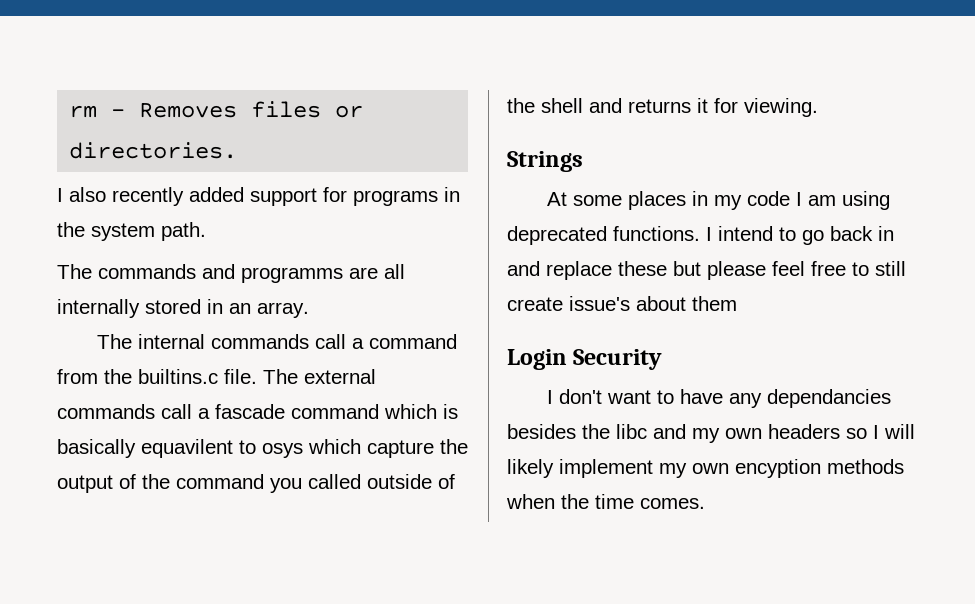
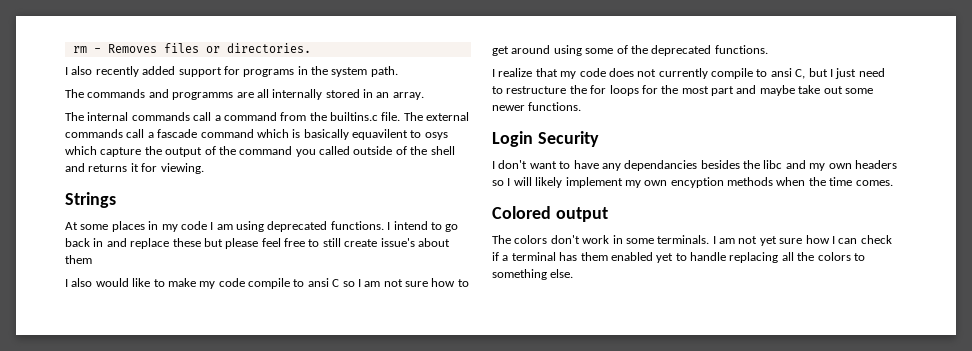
+ I also would like to make my code compile to ansi C so I am not sure how to get around using some of the deprecated functions.
+ I realize that my code does not currently compile to ansi C, but I just need to restructure the for loops for the most part and maybe take out some newer functions.
+ Colored output
+ The colors don't work in some terminals. I am not yet sure how I can check if a terminal has them enabled yet to handle replacing all the colors to something else.

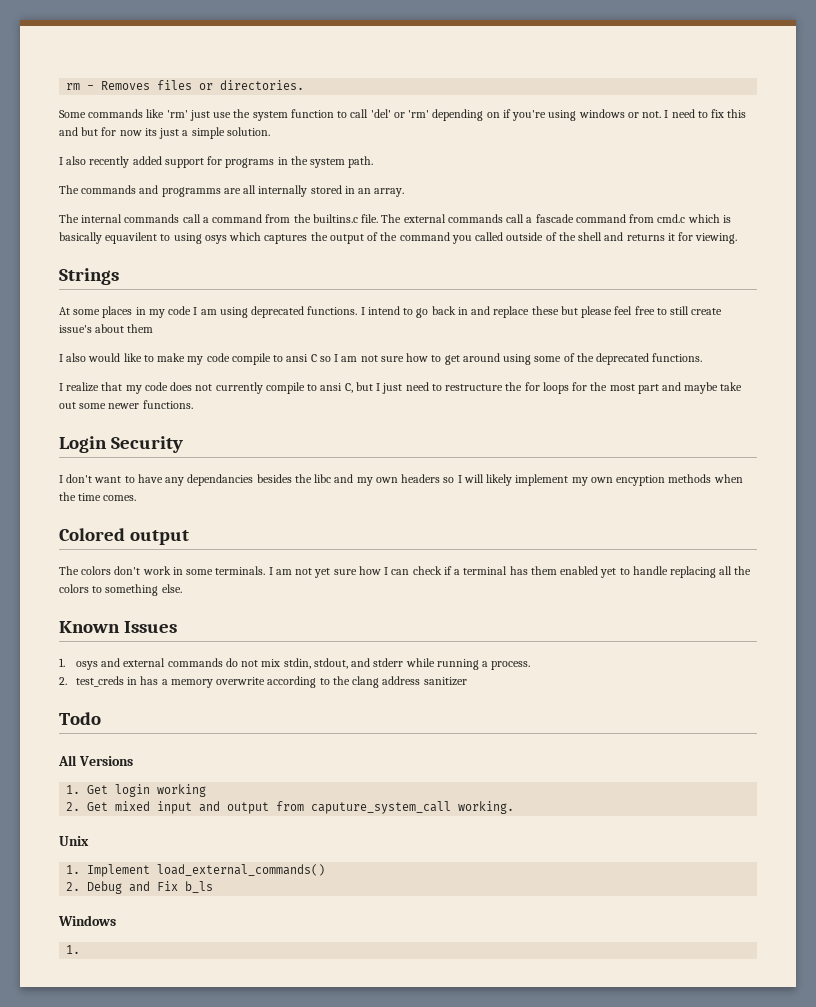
+ Some commands like 'rm' just use the system function to call 'del' or 'rm' depending on if you're using windows or not. I need to fix this and but for now its just a simple solution.
- The external commands call a fascade command which is basically equavilent to osys which capture the output of the command you called outside of the shell and returns it for viewing.
+ The external commands call a fascade command from cmd.c which is basically equavilent to using osys which captures the output of the command you called outside of the shell and returns it for viewing.
+ Known Issues
+ 1. osys and external commands do not mix stdin, stdout, and stderr while running a process.
+ 2. test_creds in has a memory overwrite according to the clang address sanitizer
+ Todo
+ All Versions
+ 1. Get login working
+ 2. Get mixed input and output from caputure_system_call working.
+ Unix
+ 1. Implement load_external_commands()
+ 2. Debug and Fix b_ls
+ Windows
+ 1.

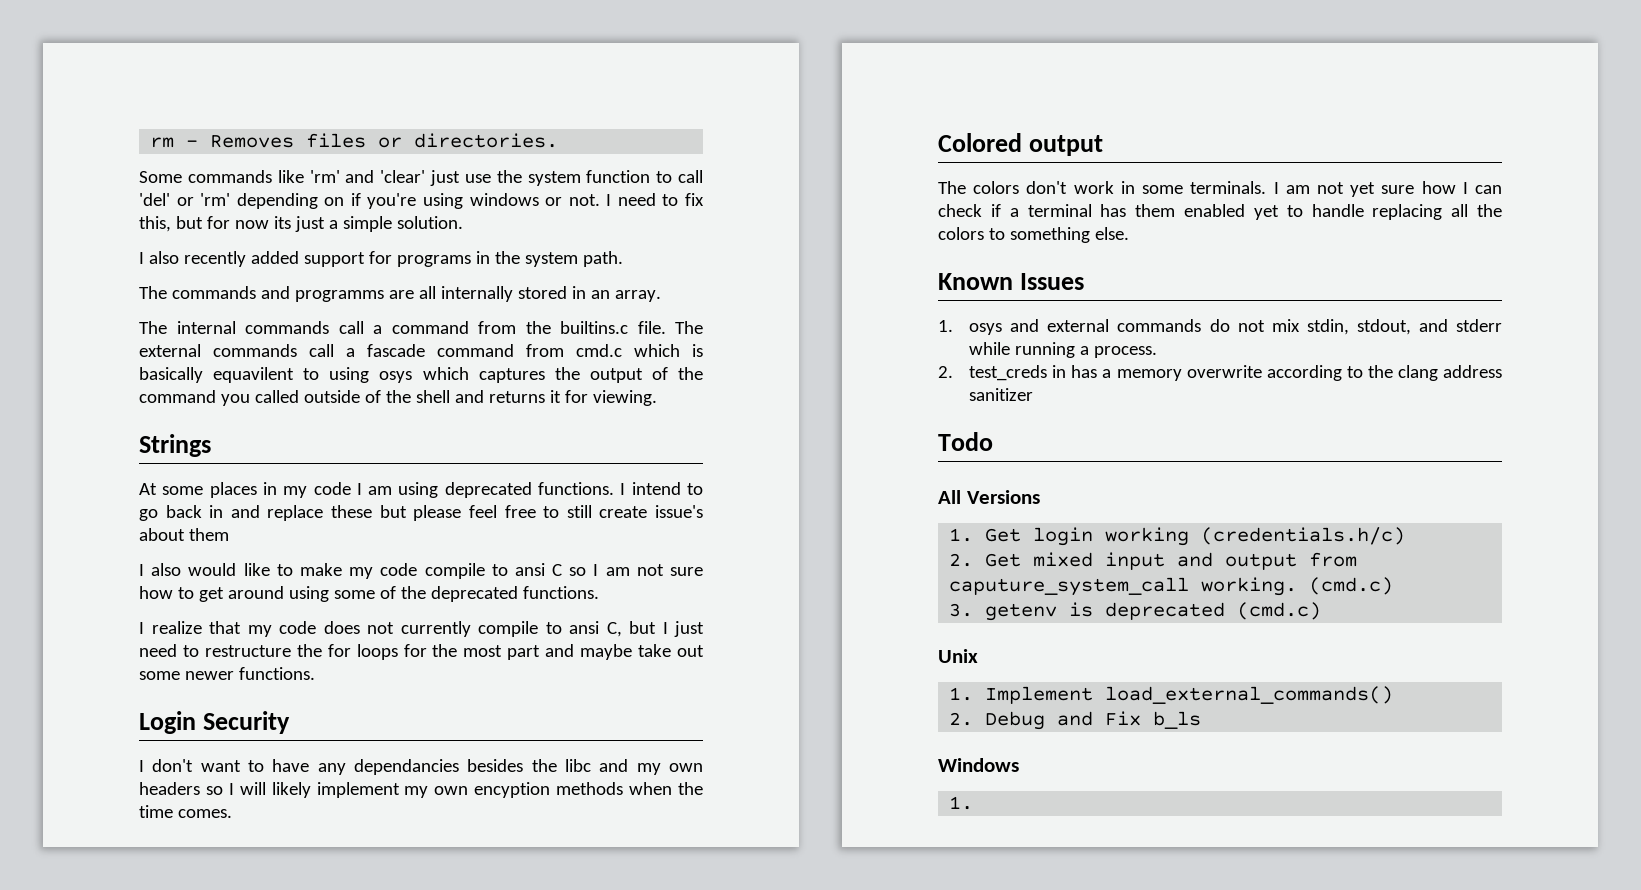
- Some commands like 'rm' just use the system function to call 'del' or 'rm' depending on if you're using windows or not.
+ Some commands like 'rm' and 'clear' just use the system function to call 'del' or 'rm' depending on if you're using windows or not.
- I need to fix this and but for now its just a simple solution.
+ I need to fix this, but for now its just a simple solution.
- 1. Get login working
+ 1. Get login working (credentials.h/c)
- 2. Get mixed input and output from caputure_system_call working.
+ 2. Get mixed input and output from caputure_system_call working. (cmd.c)
+ 3. getenv is deprecated (cmd.c)

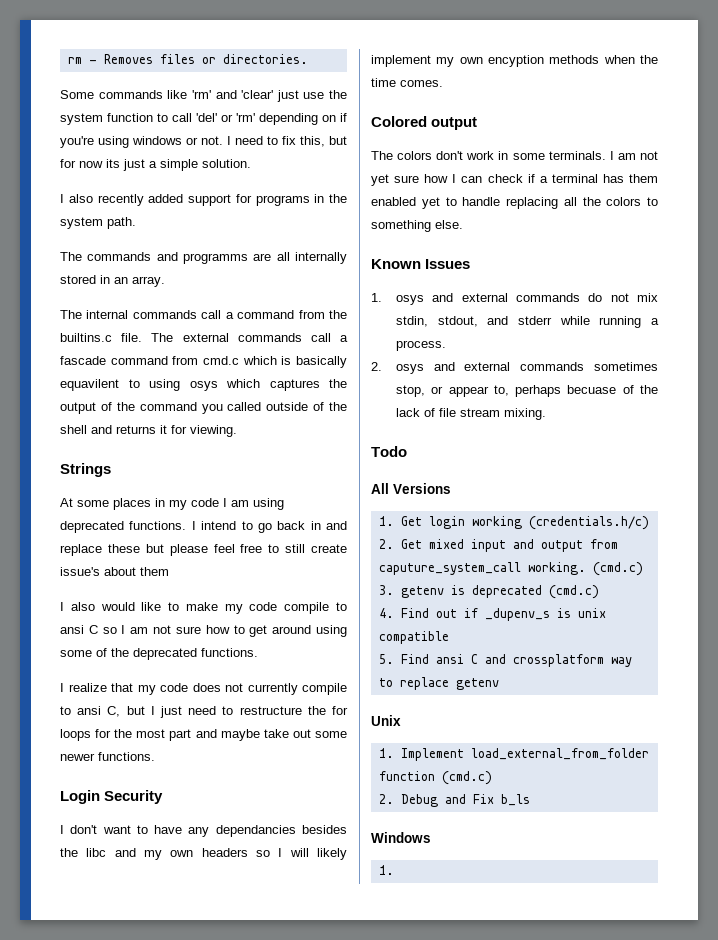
- 2. test_creds in has a memory overwrite according to the clang address sanitizer
+ 2. osys and external commands sometimes stop, or appear to, perhaps becuase of the lack of file stream mixing.
+ 4. Find out if _dupenv_s is unix compatible
+ 5. Find ansi C and crossplatform way to replace getenv
- 1. Implement load_external_commands()
+ 1. Implement load_external_from_folder function (cmd.c)

